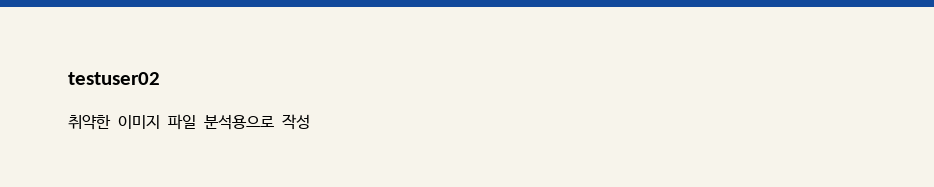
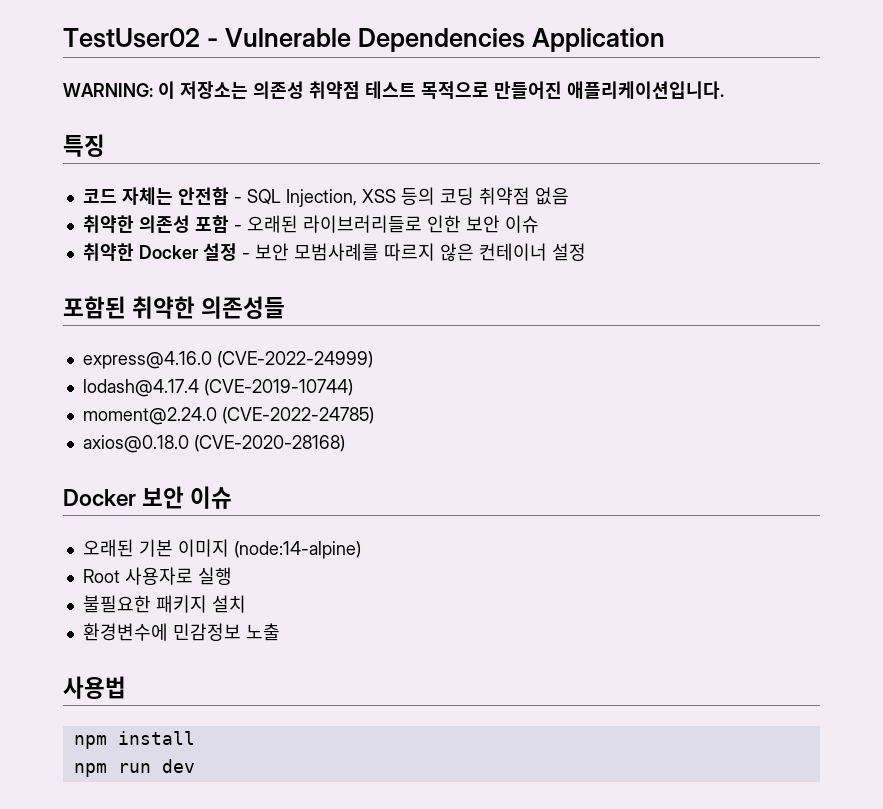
- testuser02
- 취약한 이미지 파일 분석용으로 작성
+ TestUser02 - Vulnerable Dependencies Application
+ WARNING: 이 저장소는 의존성 취약점 테스트 목적으로 만들어진 애플리케이션입니다.
+ 특징
+ 코드 자체는 안전함 - SQL Injection, XSS 등의 코딩 취약점 없음
+ 취약한 의존성 포함 - 오래된 라이브러리들로 인한 보안 이슈
+ 취약한 Docker 설정 - 보안 모범사례를 따르지 않은 컨테이너 설정
+ 포함된 취약한 의존성들
+ express@4.16.0 (CVE-2022-24999)
+ lodash@4.17.4 (CVE-2019-10744)
+ moment@2.24.0 (CVE-2022-24785)
+ axios@0.18.0 (CVE-2020-28168)
+ Docker 보안 이슈
+ 오래된 기본 이미지 (node:14-alpine)
+ Root 사용자로 실행
+ 불필요한 패키지 설치
+ 환경변수에 민감정보 노출
+ 사용법
+ npm install
+ npm run dev

